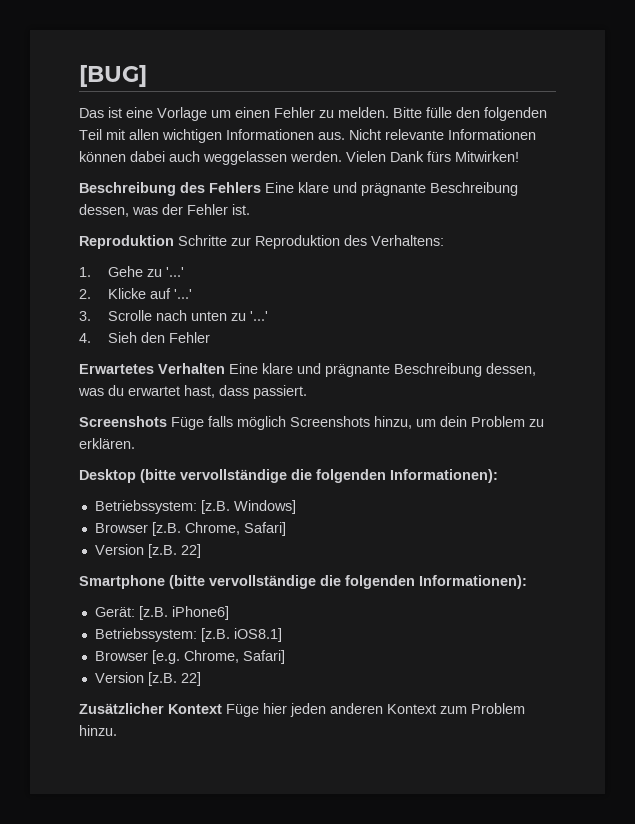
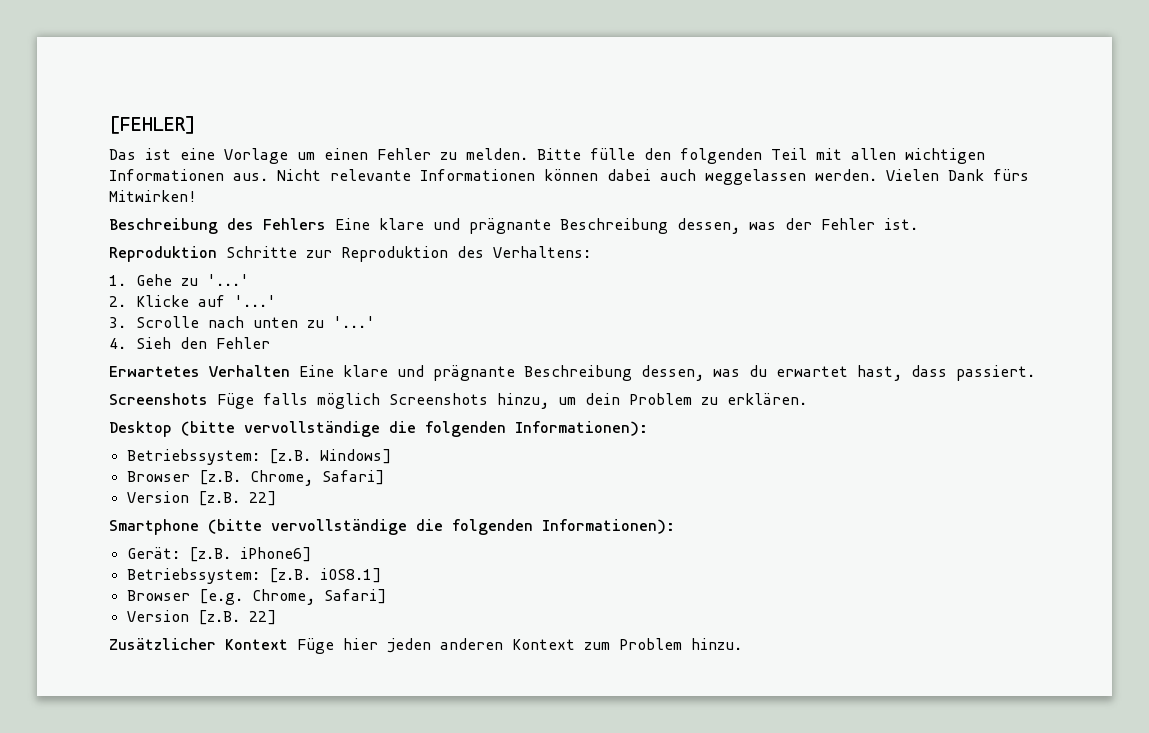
- [BUG]
+ [FEHLER]

